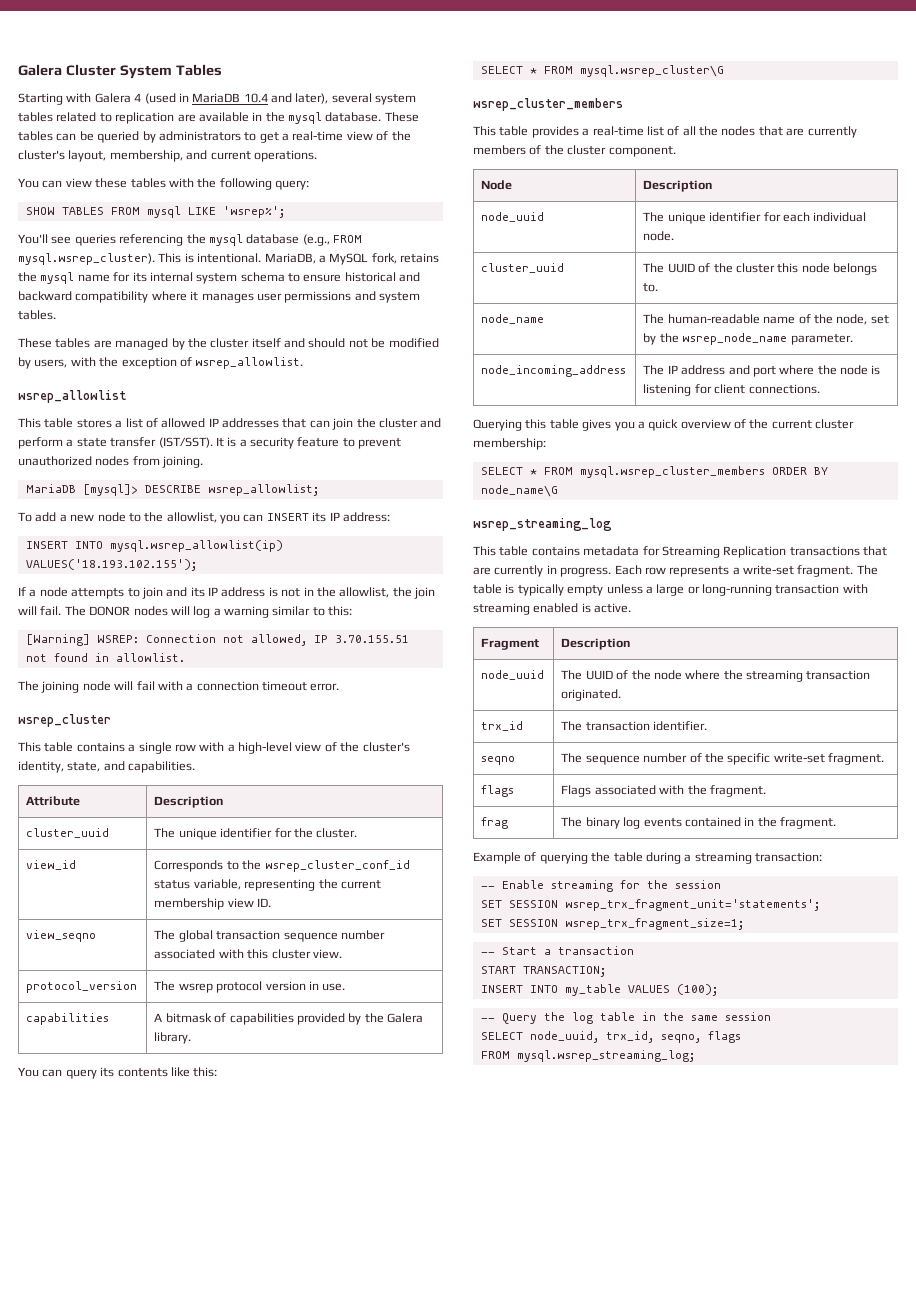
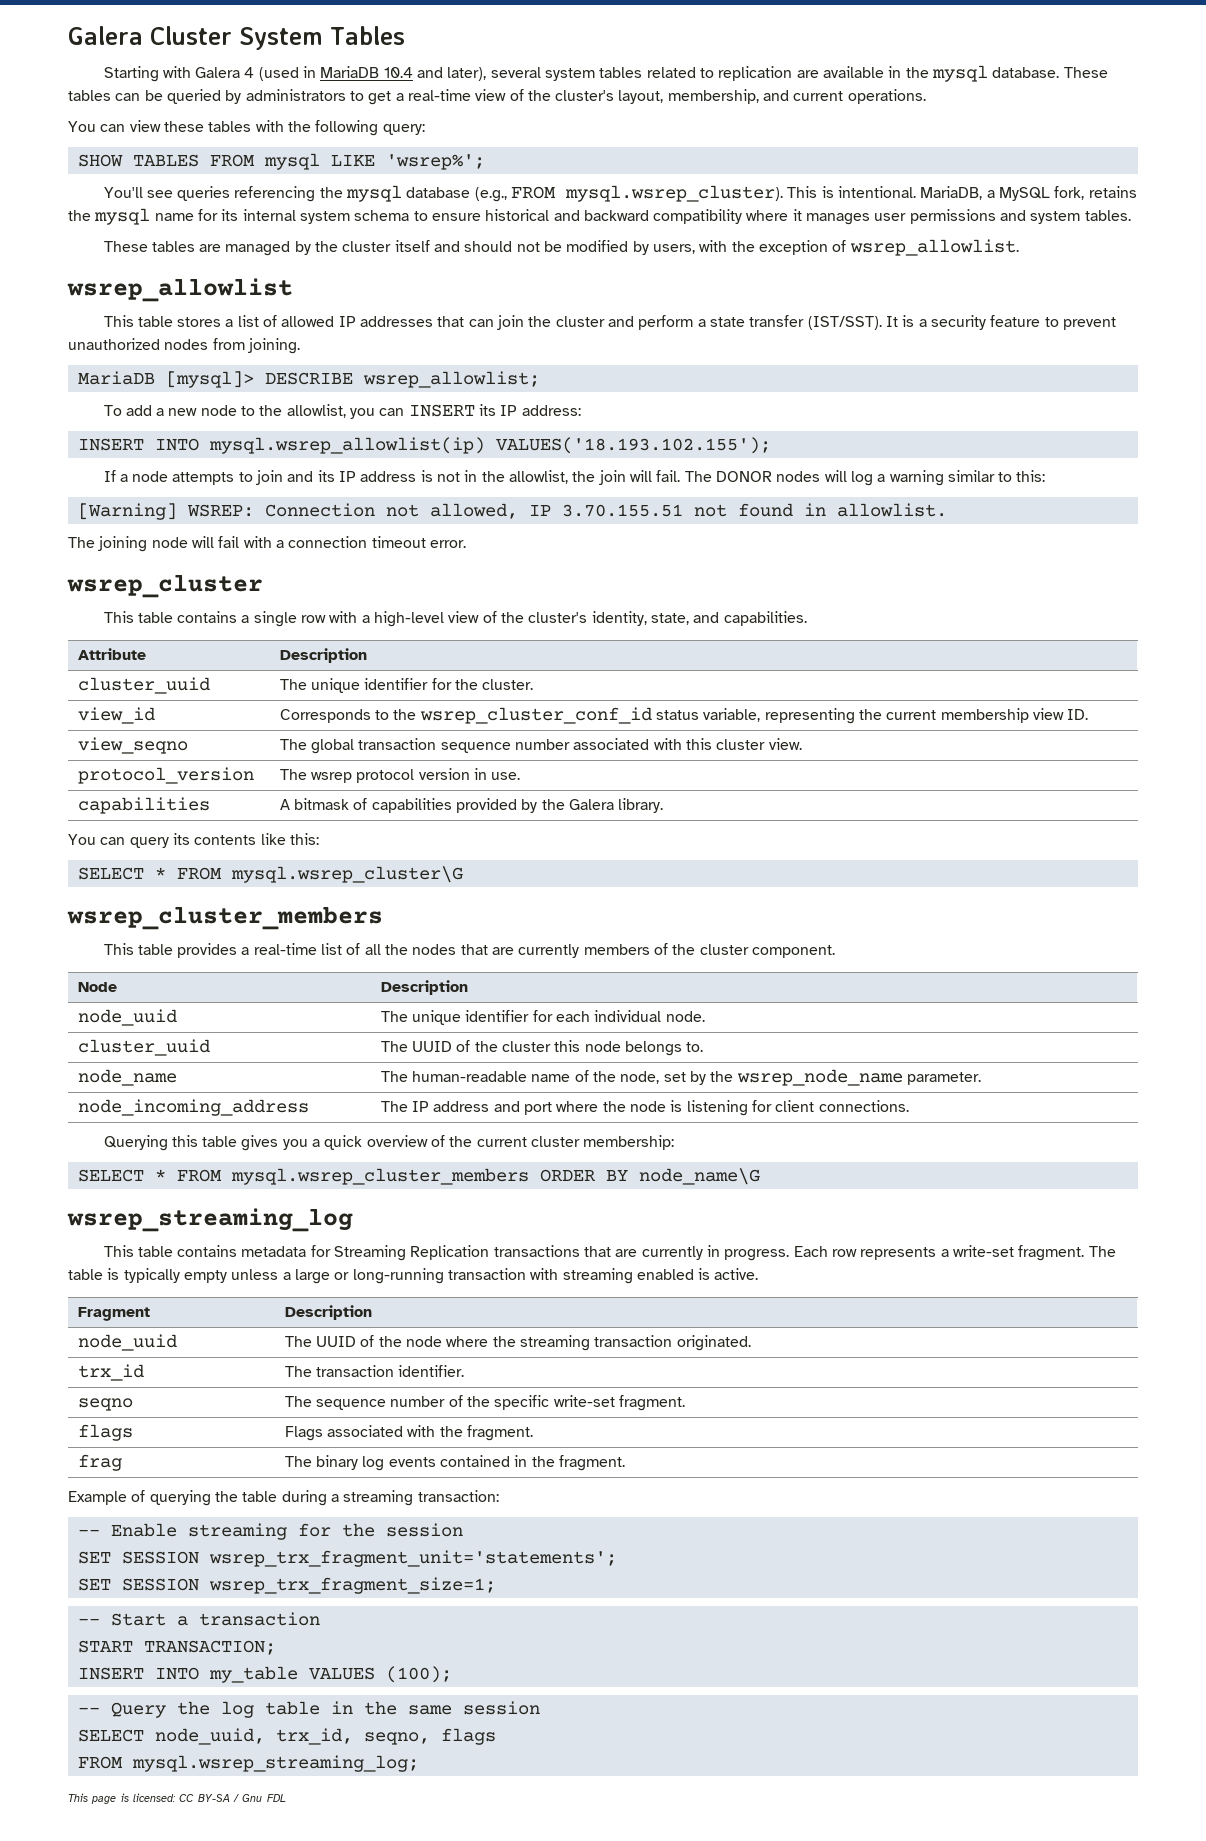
+ This page is licensed: CC BY-SA / Gnu FDL

